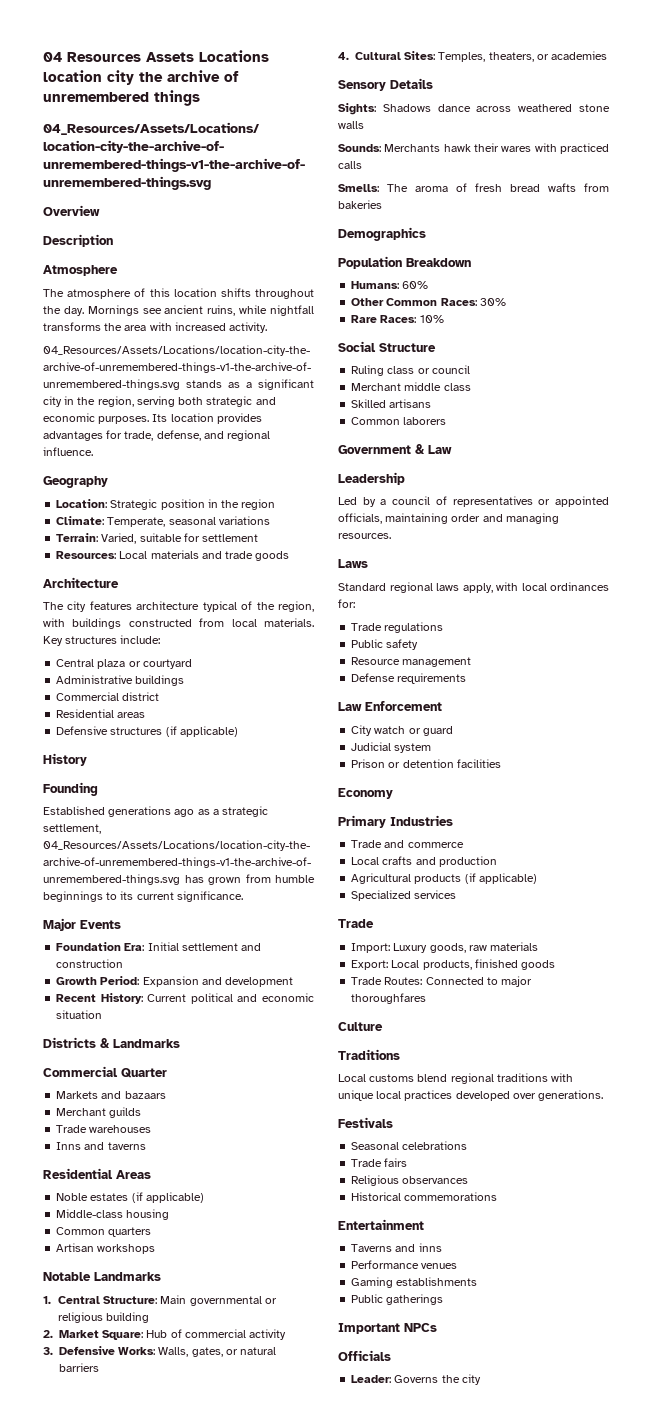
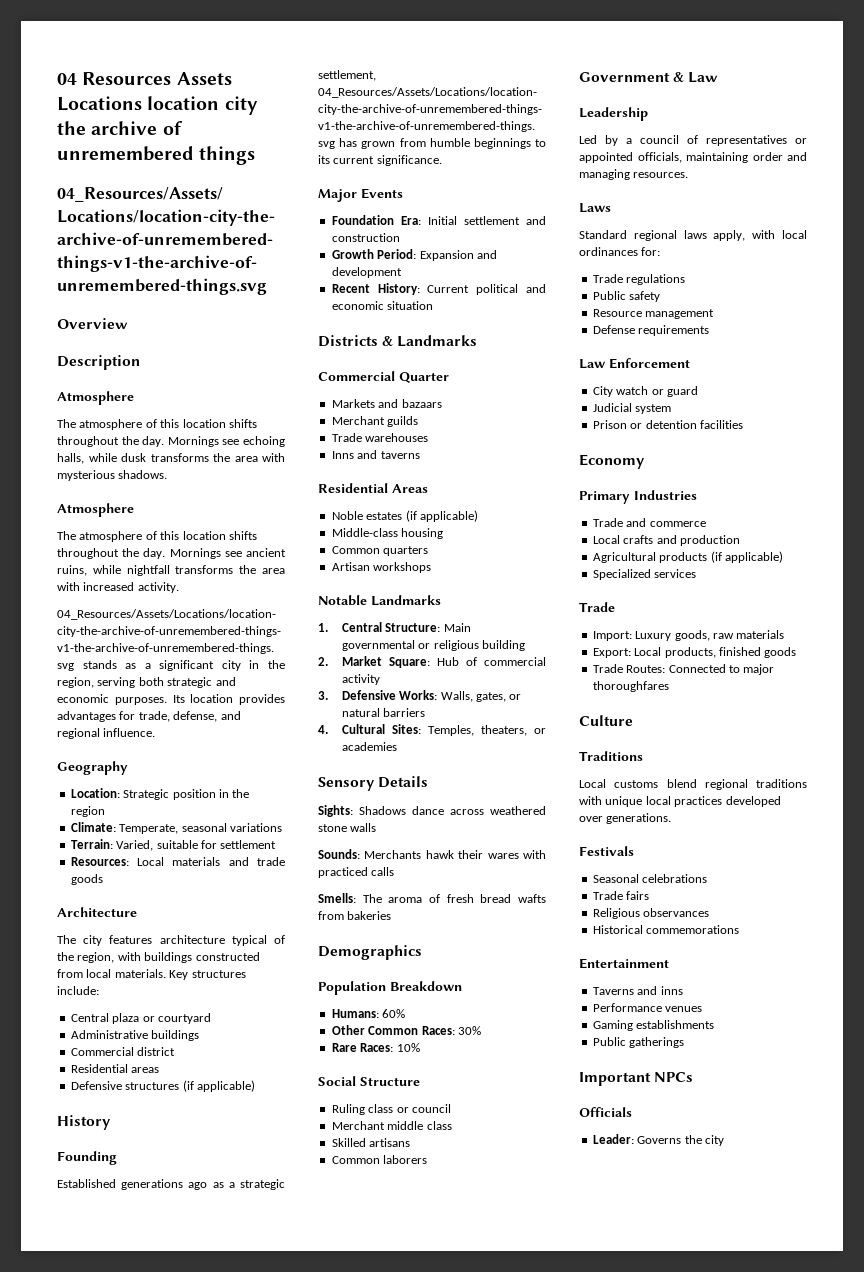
+ The atmosphere of this location shifts throughout the day. Mornings see echoing halls, while dusk transforms the area with mysterious shadows.
+ Atmosphere

